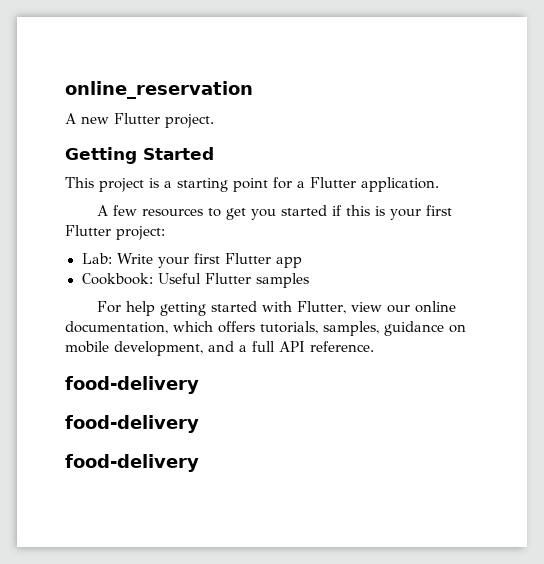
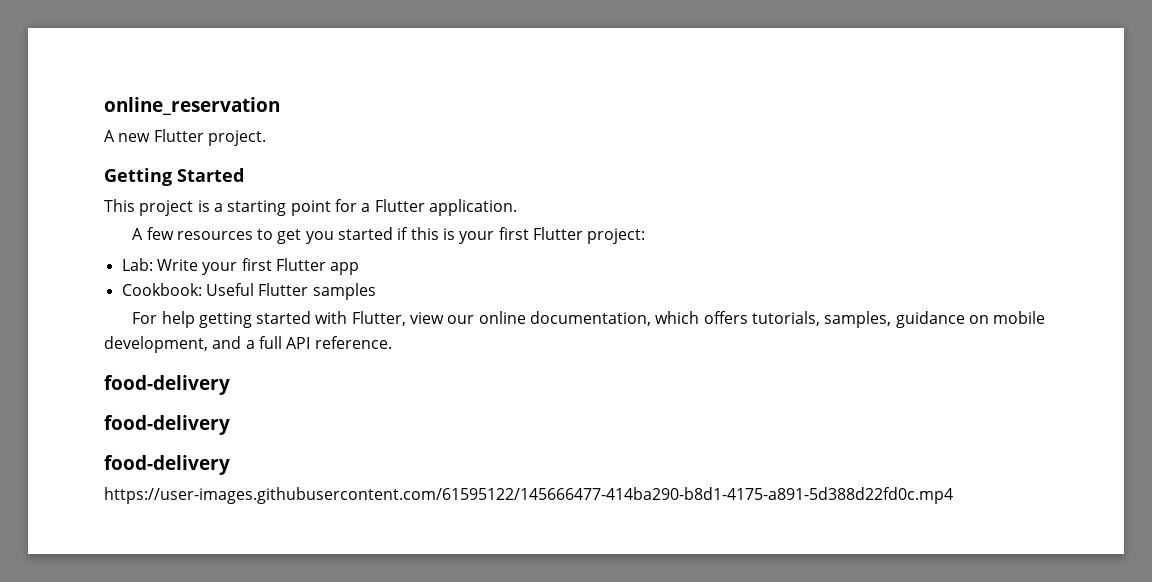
+ https://user-images.githubusercontent.com/61595122/145666477-414ba290-b8d1-4175-a891-5d388d22fd0c.mp4

